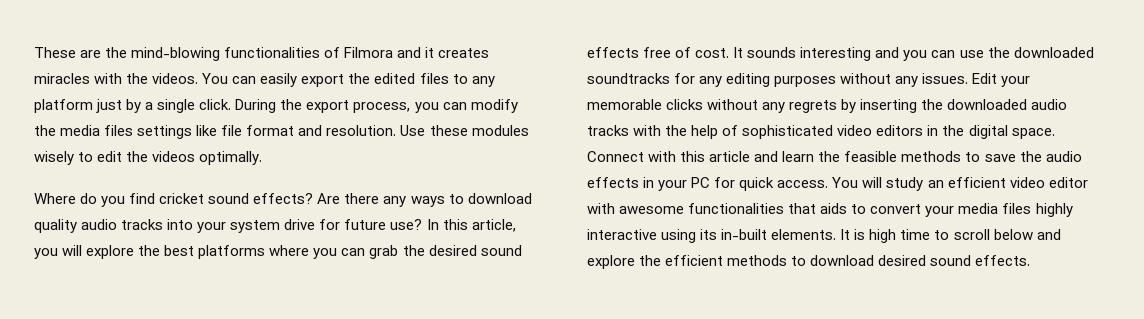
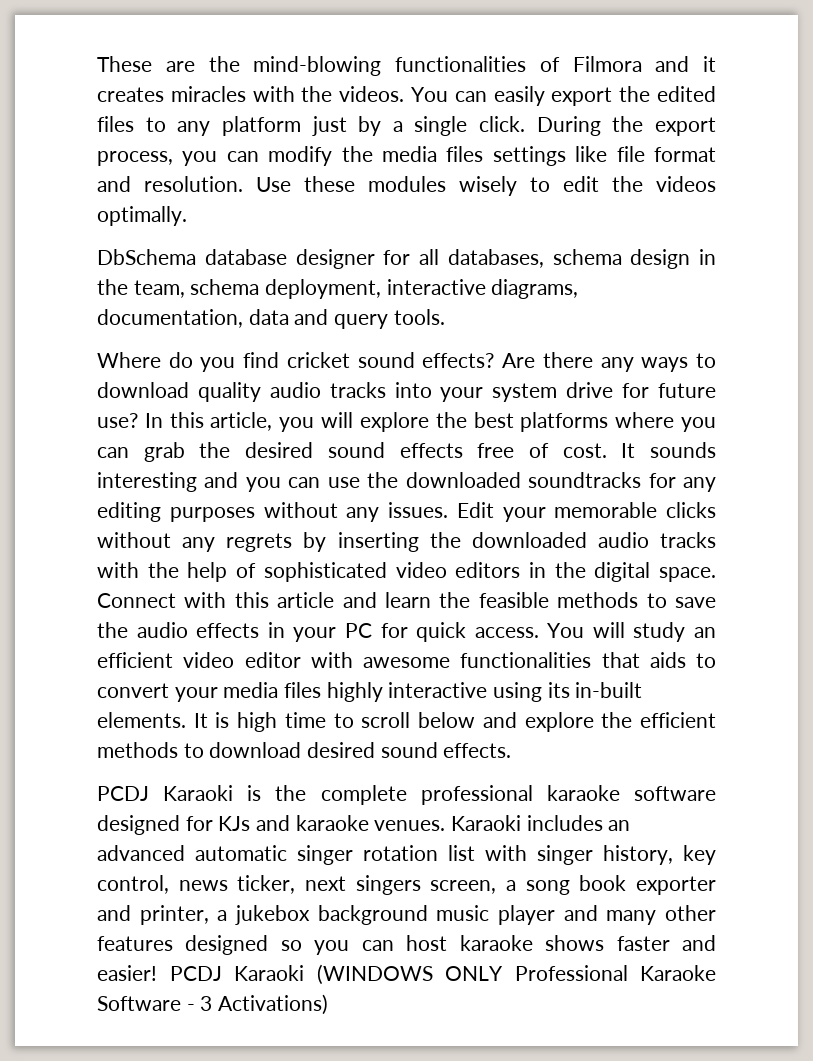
+ DbSchema database designer for all databases, schema design in the team, schema deployment, interactive diagrams, documentation, data and query tools.
+ PCDJ Karaoki is the complete professional karaoke software designed for KJs and karaoke venues. Karaoki includes an advanced automatic singer rotation list with singer history, key control, news ticker, next singers screen, a song book exporter and printer, a jukebox background music player and many other features designed so you can host karaoke shows faster and easier! PCDJ Karaoki (WINDOWS ONLY Professional Karaoke Software - 3 Activations)

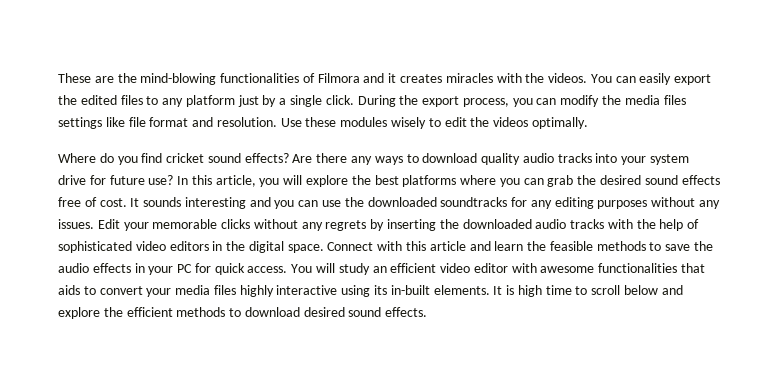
- DbSchema database designer for all databases, schema design in the team, schema deployment, interactive diagrams, documentation, data and query tools.
- PCDJ Karaoki is the complete professional karaoke software designed for KJs and karaoke venues. Karaoki includes an advanced automatic singer rotation list with singer history, key control, news ticker, next singers screen, a song book exporter and printer, a jukebox background music player and many other features designed so you can host karaoke shows faster and easier! PCDJ Karaoki (WINDOWS ONLY Professional Karaoke Software - 3 Activations)

